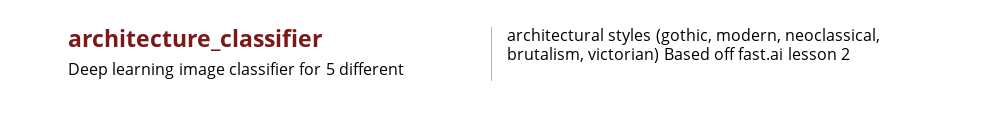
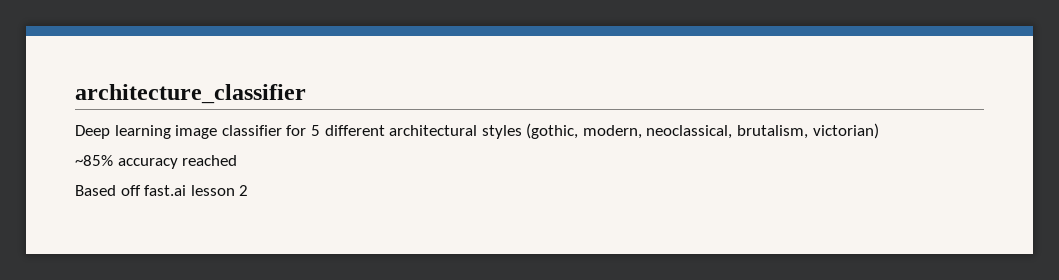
- Deep learning image classifier for 5 different architectural styles (gothic, modern, neoclassical, brutalism, victorian) Based off fast.ai lesson 2
+ Deep learning image classifier for 5 different architectural styles (gothic, modern, neoclassical, brutalism, victorian)
+ ~85% accuracy reached
+ Based off fast.ai lesson 2

